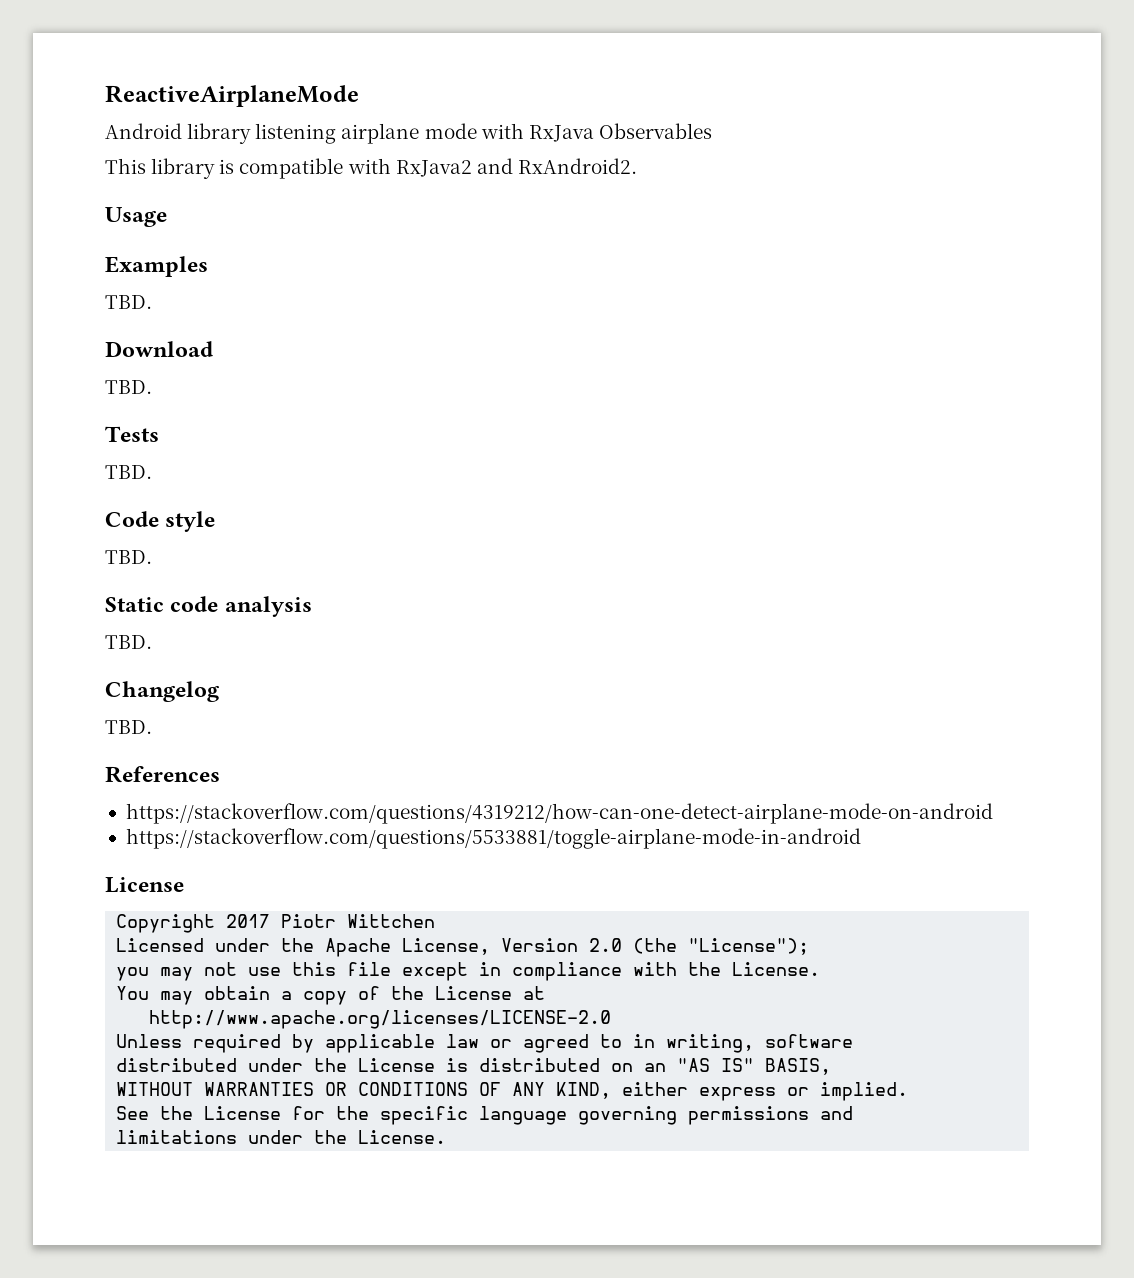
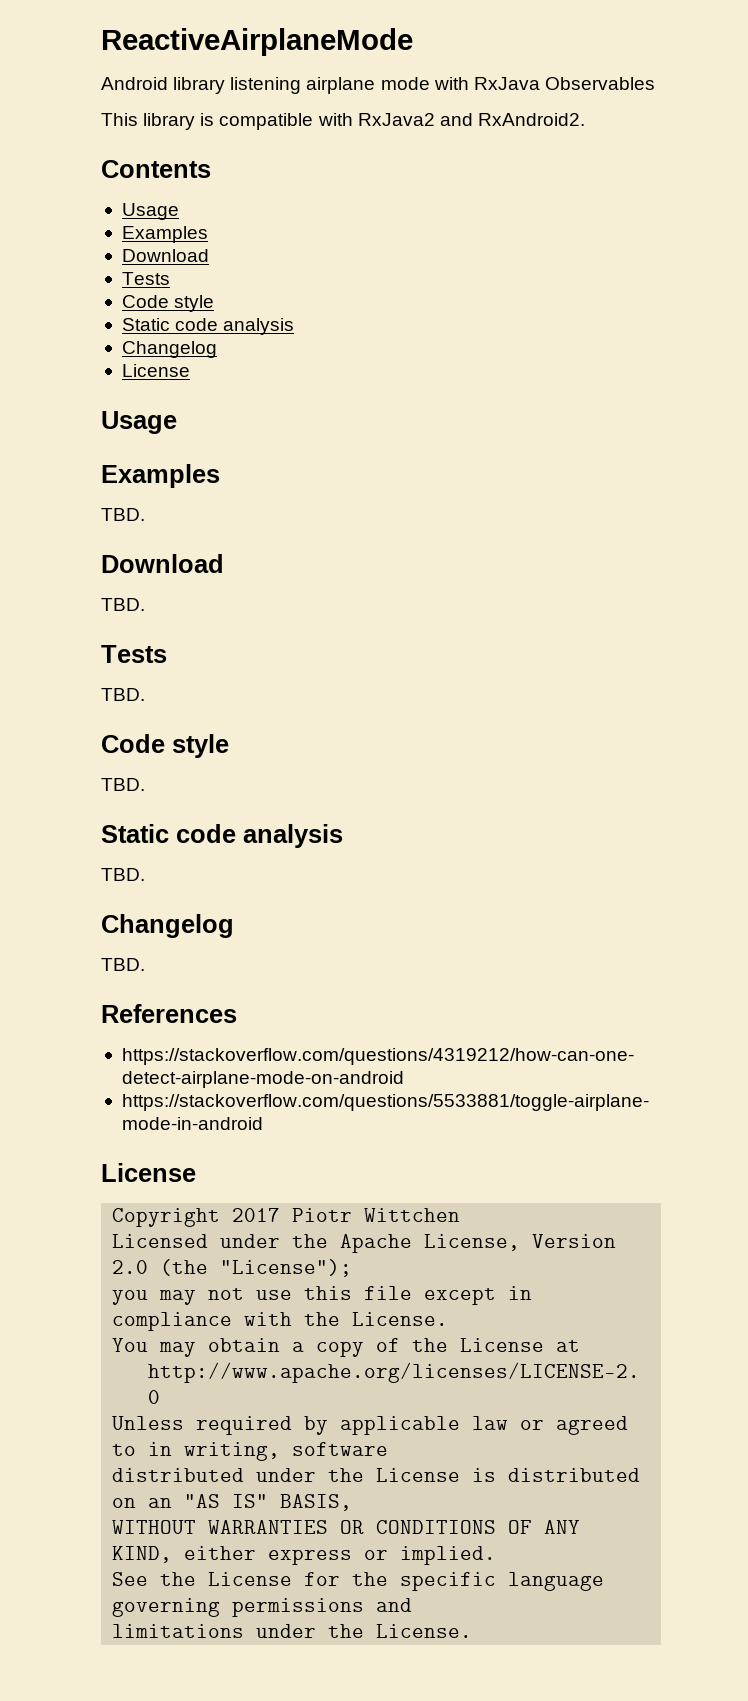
+ Contents
+ Usage
+ Examples
+ Download
+ Tests
+ Code style
+ Static code analysis
+ Changelog
+ License

